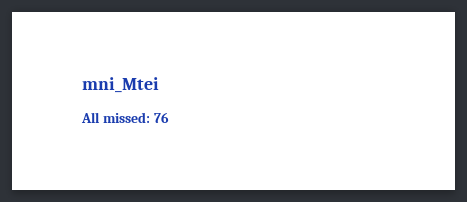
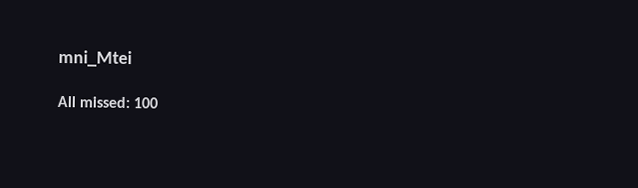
- All missed: 76
+ All missed: 100

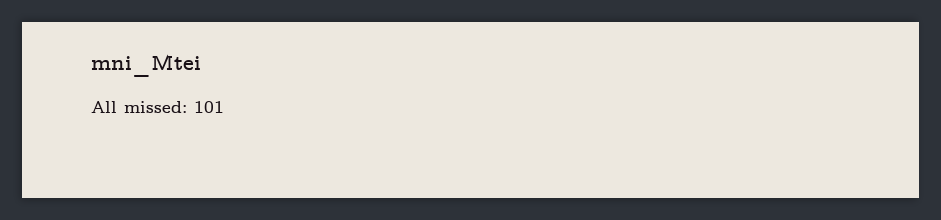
- All missed: 100
+ All missed: 101

